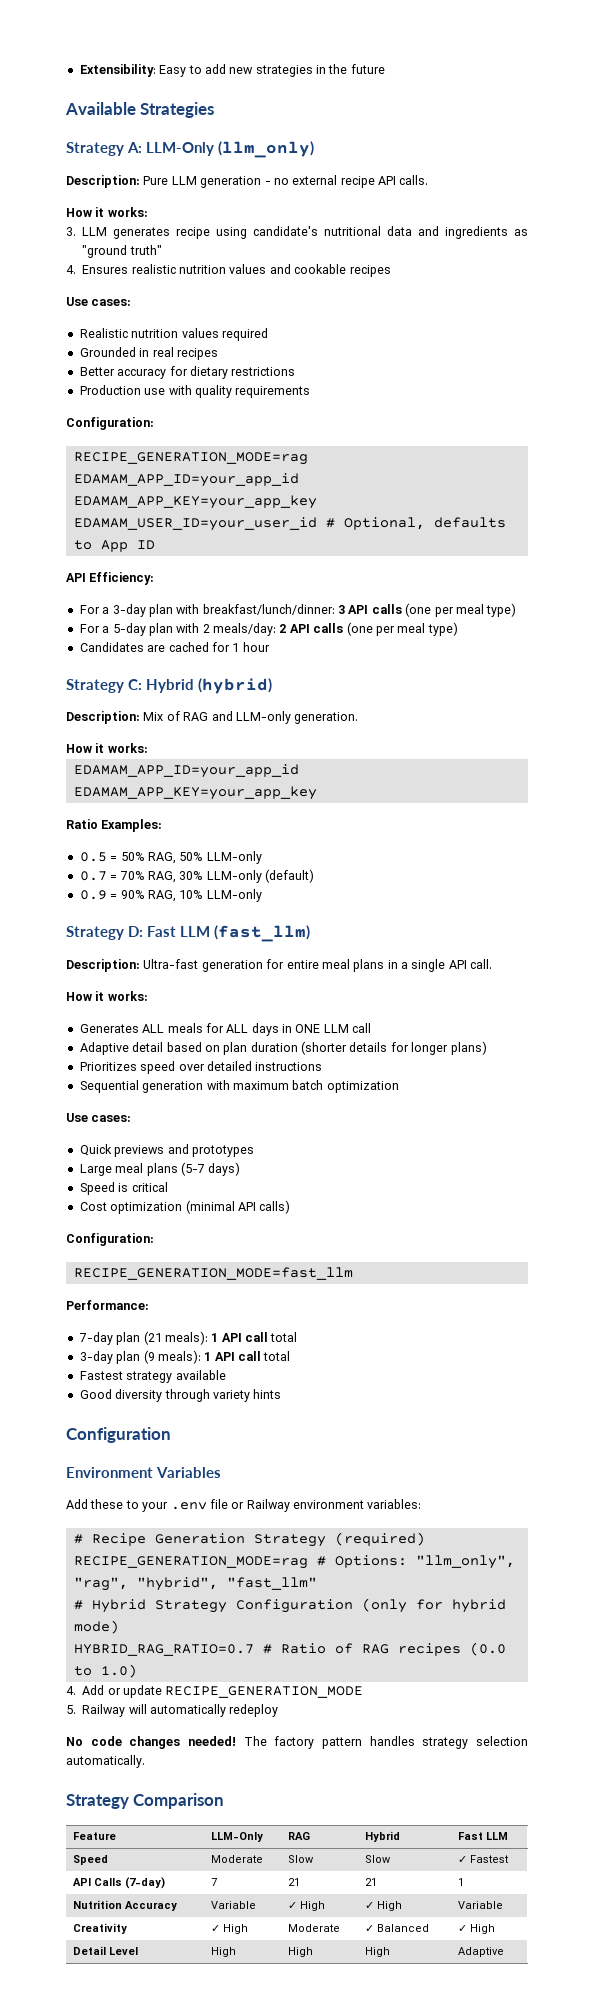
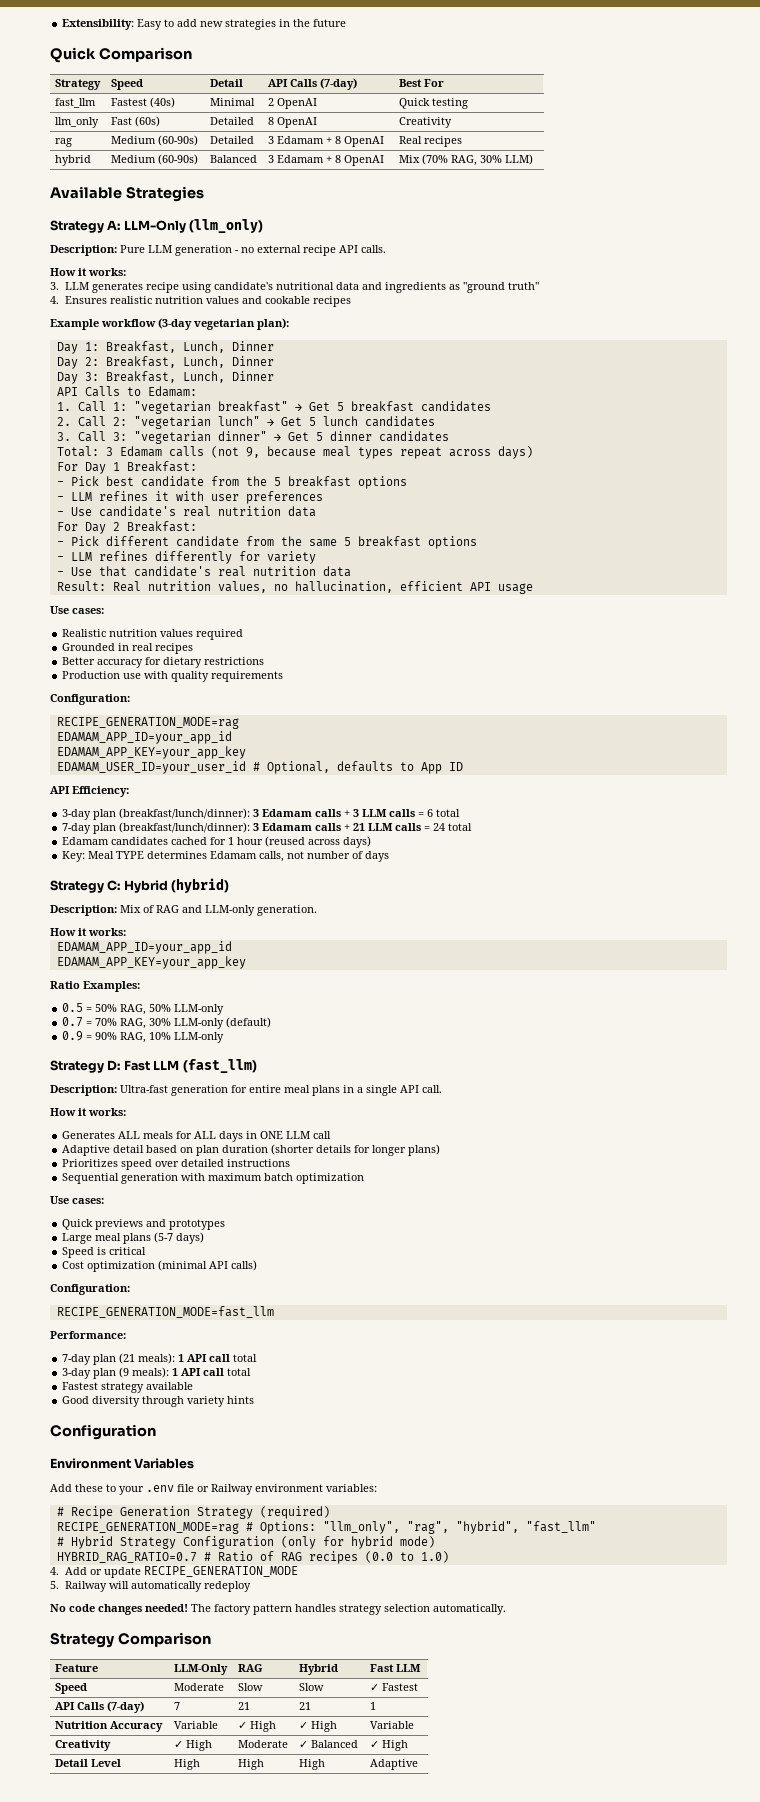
+ Quick Comparison
+ Strategy | Speed | Detail | API Calls (7-day) | Best For
+ fast_llm | Fastest (40s) | Minimal | 2 OpenAI | Quick testing
+ llm_only | Fast (60s) | Detailed | 8 OpenAI | Creativity
+ rag | Medium (60-90s) | Detailed | 3 Edamam + 8 OpenAI | Real recipes
+ hybrid | Medium (60-90s) | Balanced | 3 Edamam + 8 OpenAI | Mix (70% RAG, 30% LLM)
+ Example workflow (3-day vegetarian plan):
+ Day 1: Breakfast, Lunch, Dinner
+ Day 2: Breakfast, Lunch, Dinner
+ Day 3: Breakfast, Lunch, Dinner
+ API Calls to Edamam:
+ 1. Call 1: "vegetarian breakfast" → Get 5 breakfast candidates
+ 2. Call 2: "vegetarian lunch" → Get 5 lunch candidates
+ 3. Call 3: "vegetarian dinner" → Get 5 dinner candidates
+ Total: 3 Edamam calls (not 9, because meal types repeat across days)
+ For Day 1 Breakfast:
+ - Pick best candidate from the 5 breakfast options
+ - LLM refines it with user preferences
+ - Use candidate's real nutrition data
+ For Day 2 Breakfast:
+ - Pick different candidate from the same 5 breakfast options
+ - LLM refines differently for variety
+ - Use that candidate's real nutrition data
+ Result: Real nutrition values, no hallucination, efficient API usage
- For a 3-day plan with breakfast/lunch/dinner: 3 API calls (one per meal type)
- For a 5-day plan with 2 meals/day: 2 API calls (one per meal type)
- Candidates are cached for 1 hour
+ 3-day plan (breakfast/lunch/dinner): 3 Edamam calls + 3 LLM calls = 6 total
+ 7-day plan (breakfast/lunch/dinner): 3 Edamam calls + 21 LLM calls = 24 total
+ Edamam candidates cached for 1 hour (reused across days)
+ Key: Meal TYPE determines Edamam calls, not number of days

